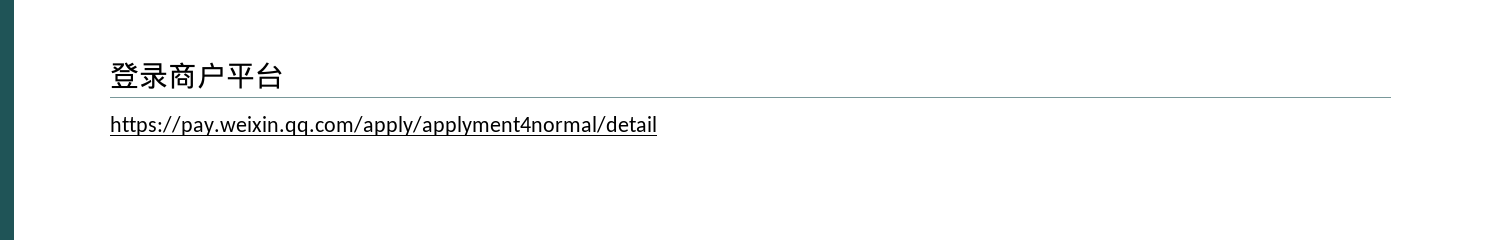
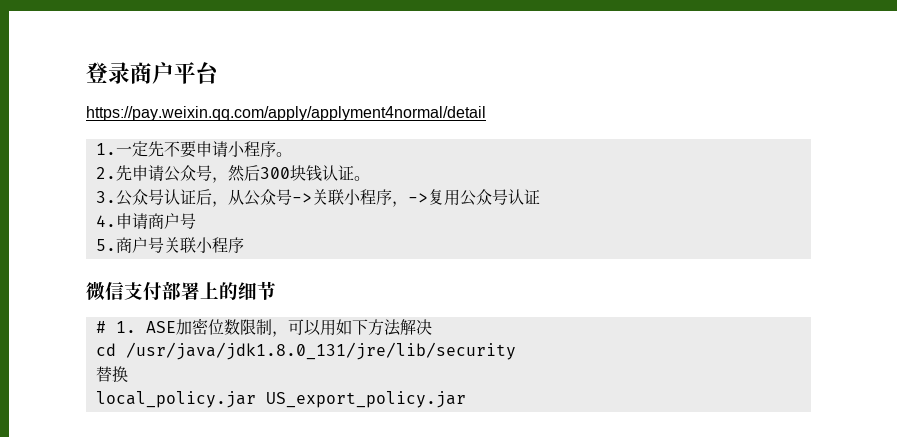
+ 1.一定先不要申请小程序。
+ 2.先申请公众号，然后300块钱认证。
+ 3.公众号认证后，从公众号->关联小程序，->复用公众号认证
+ 4.申请商户号
+ 5.商户号关联小程序
+ 微信支付部署上的细节
+ # 1. ASE加密位数限制，可以用如下方法解决
+ cd /usr/java/jdk1.8.0_131/jre/lib/security
+ 替换
+ local_policy.jar US_export_policy.jar

